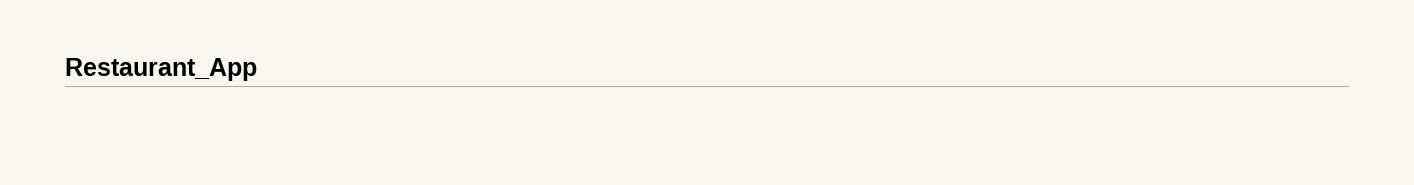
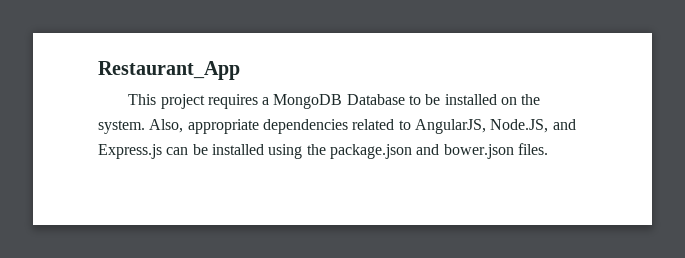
+ This project requires a MongoDB Database to be installed on the system. Also, appropriate dependencies related to AngularJS, Node.JS, and Express.js can be installed using the package.json and bower.json files.

